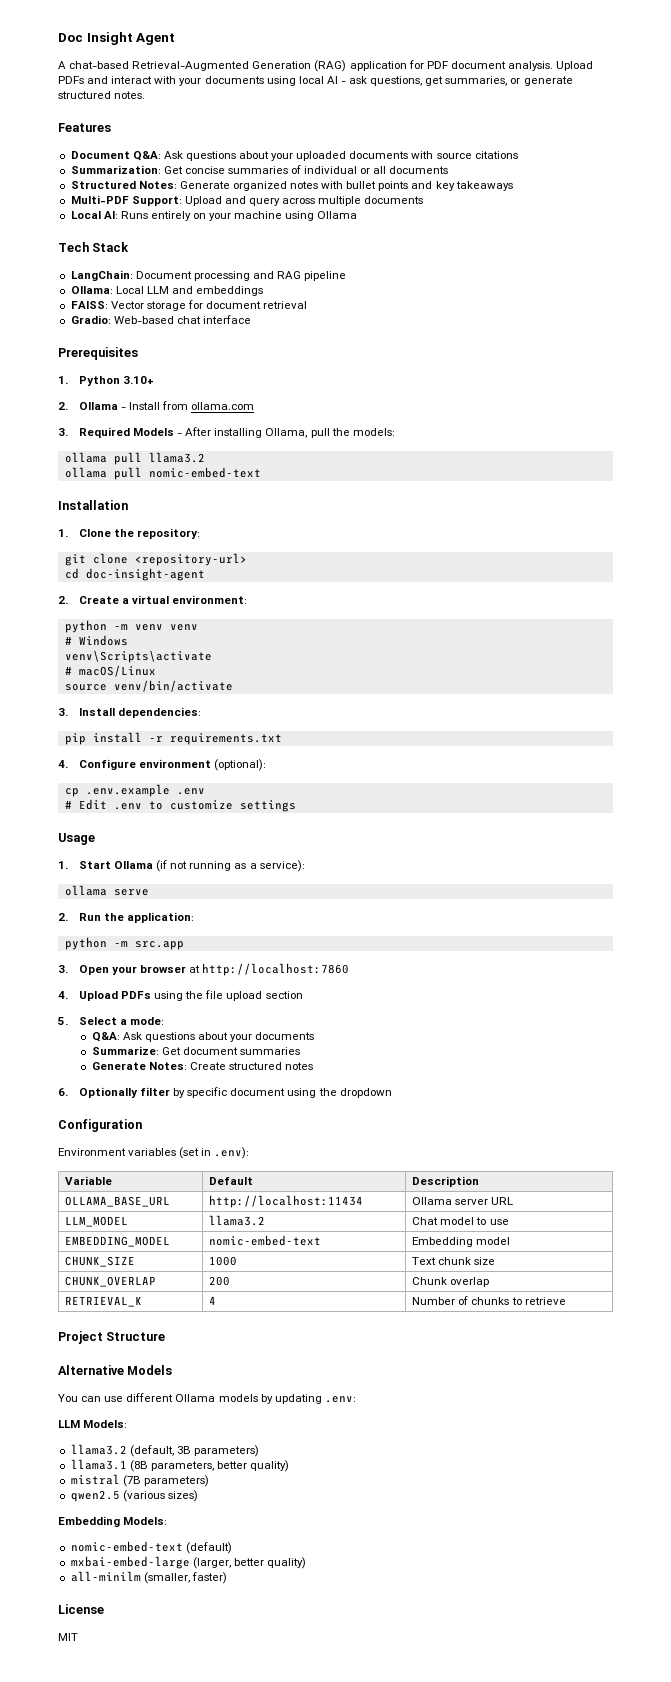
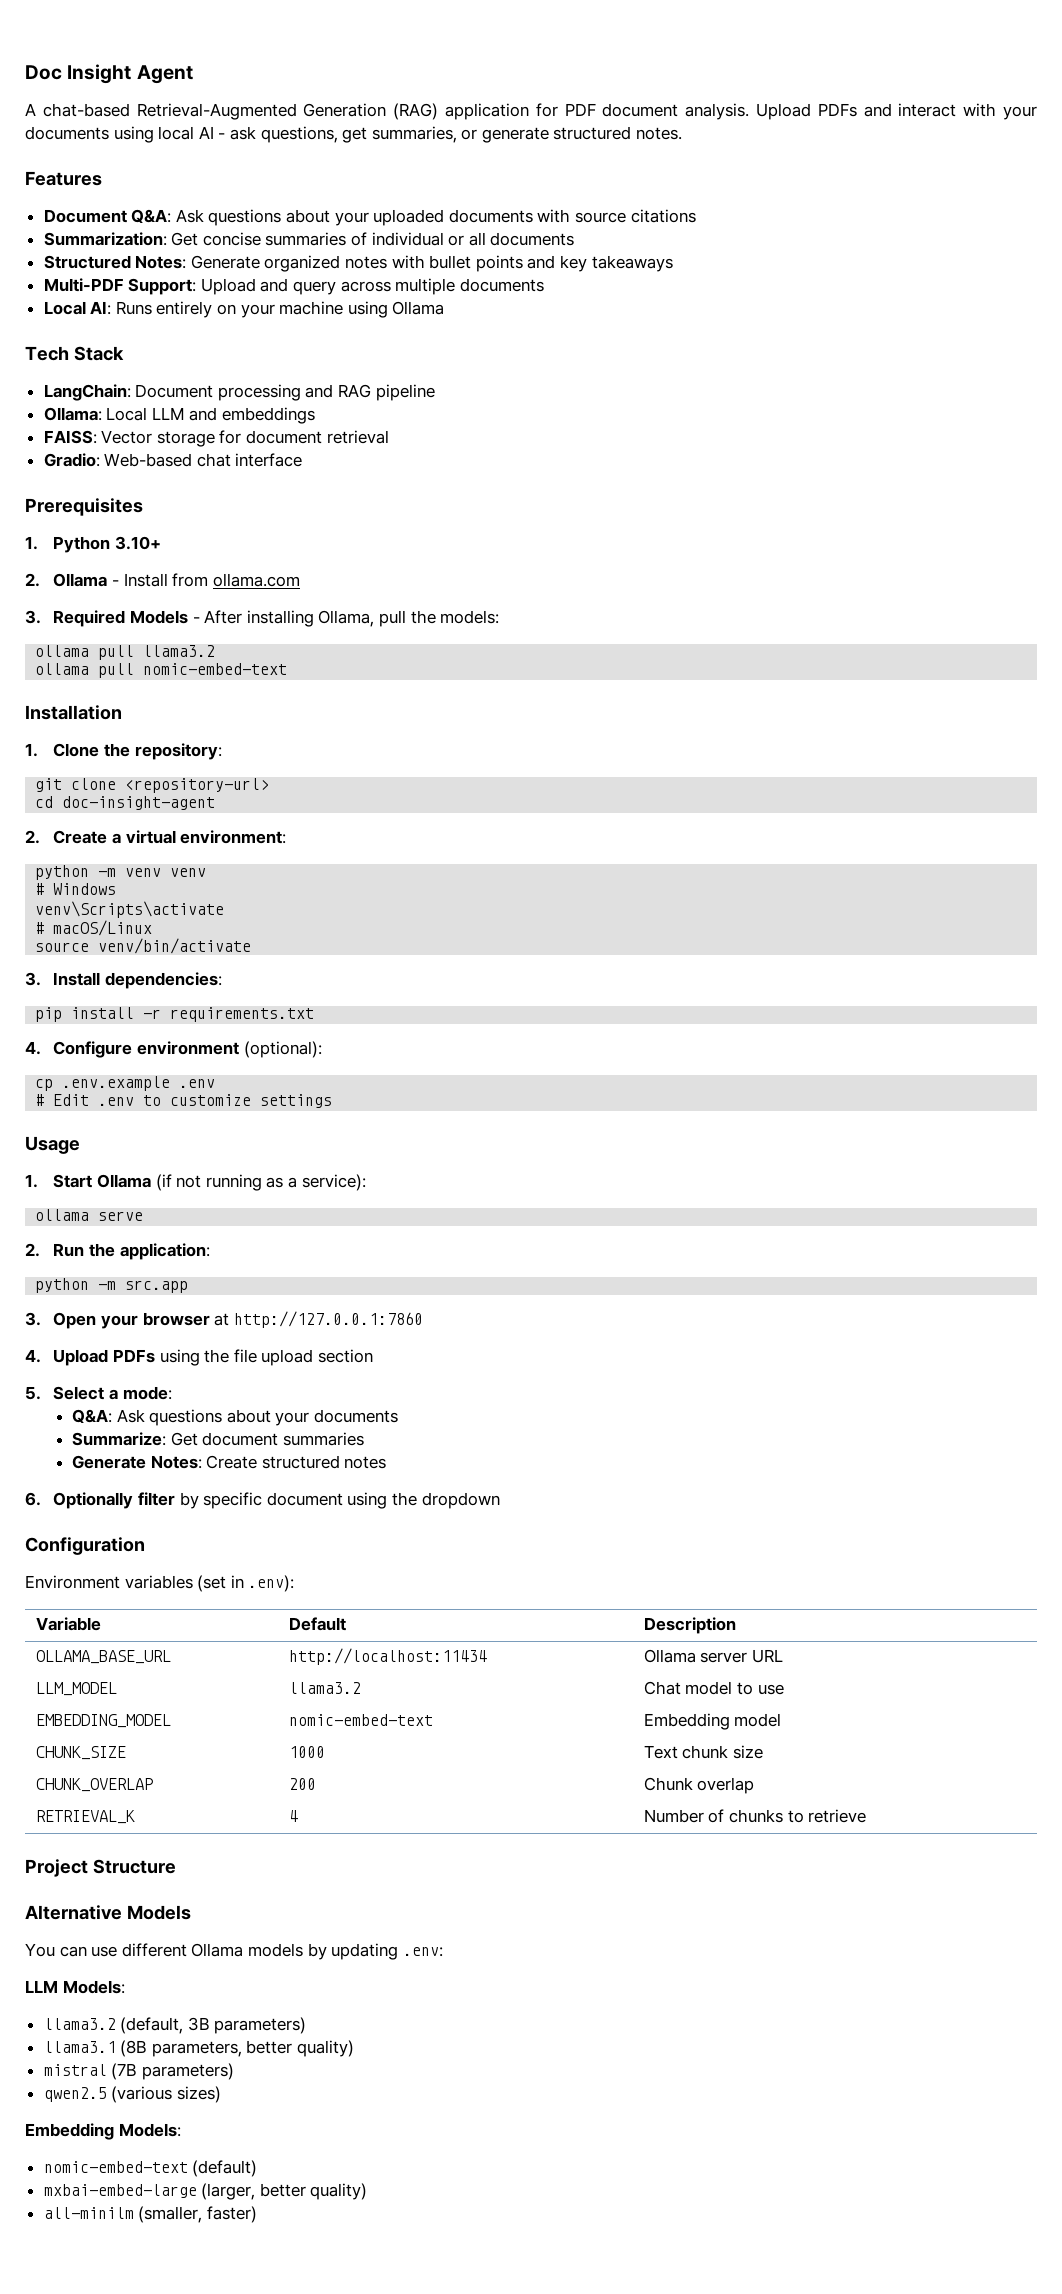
- 3. Open your browser at http://localhost:7860
+ 3. Open your browser at http://127.0.0.1:7860
- License
- MIT

